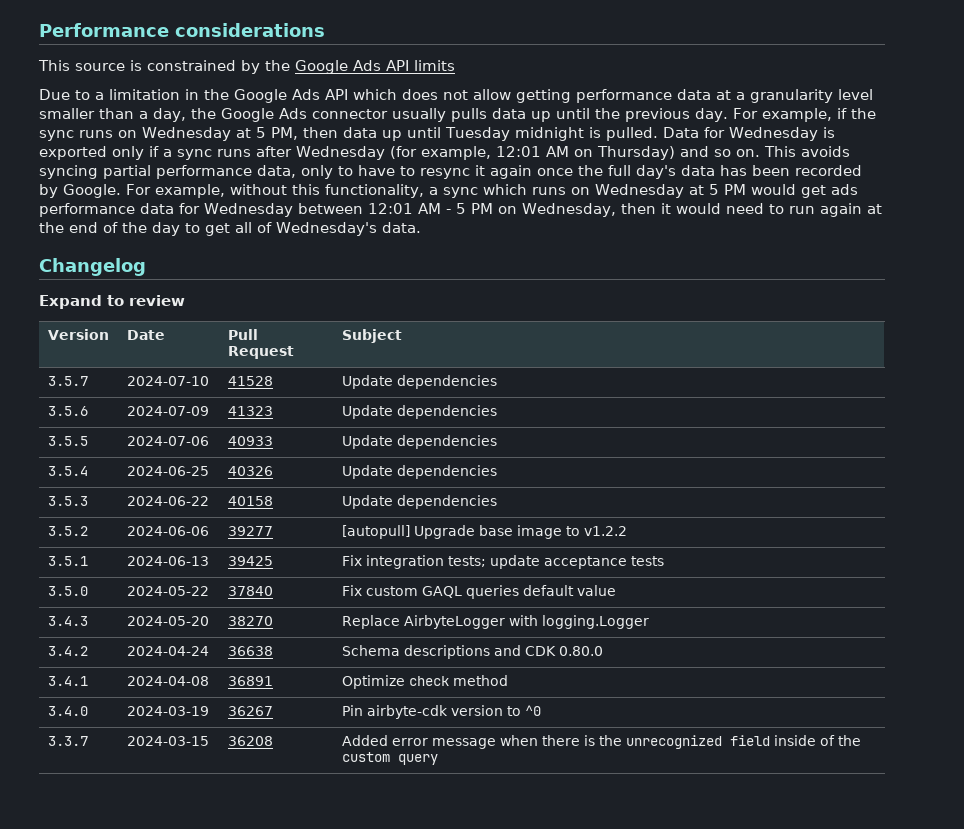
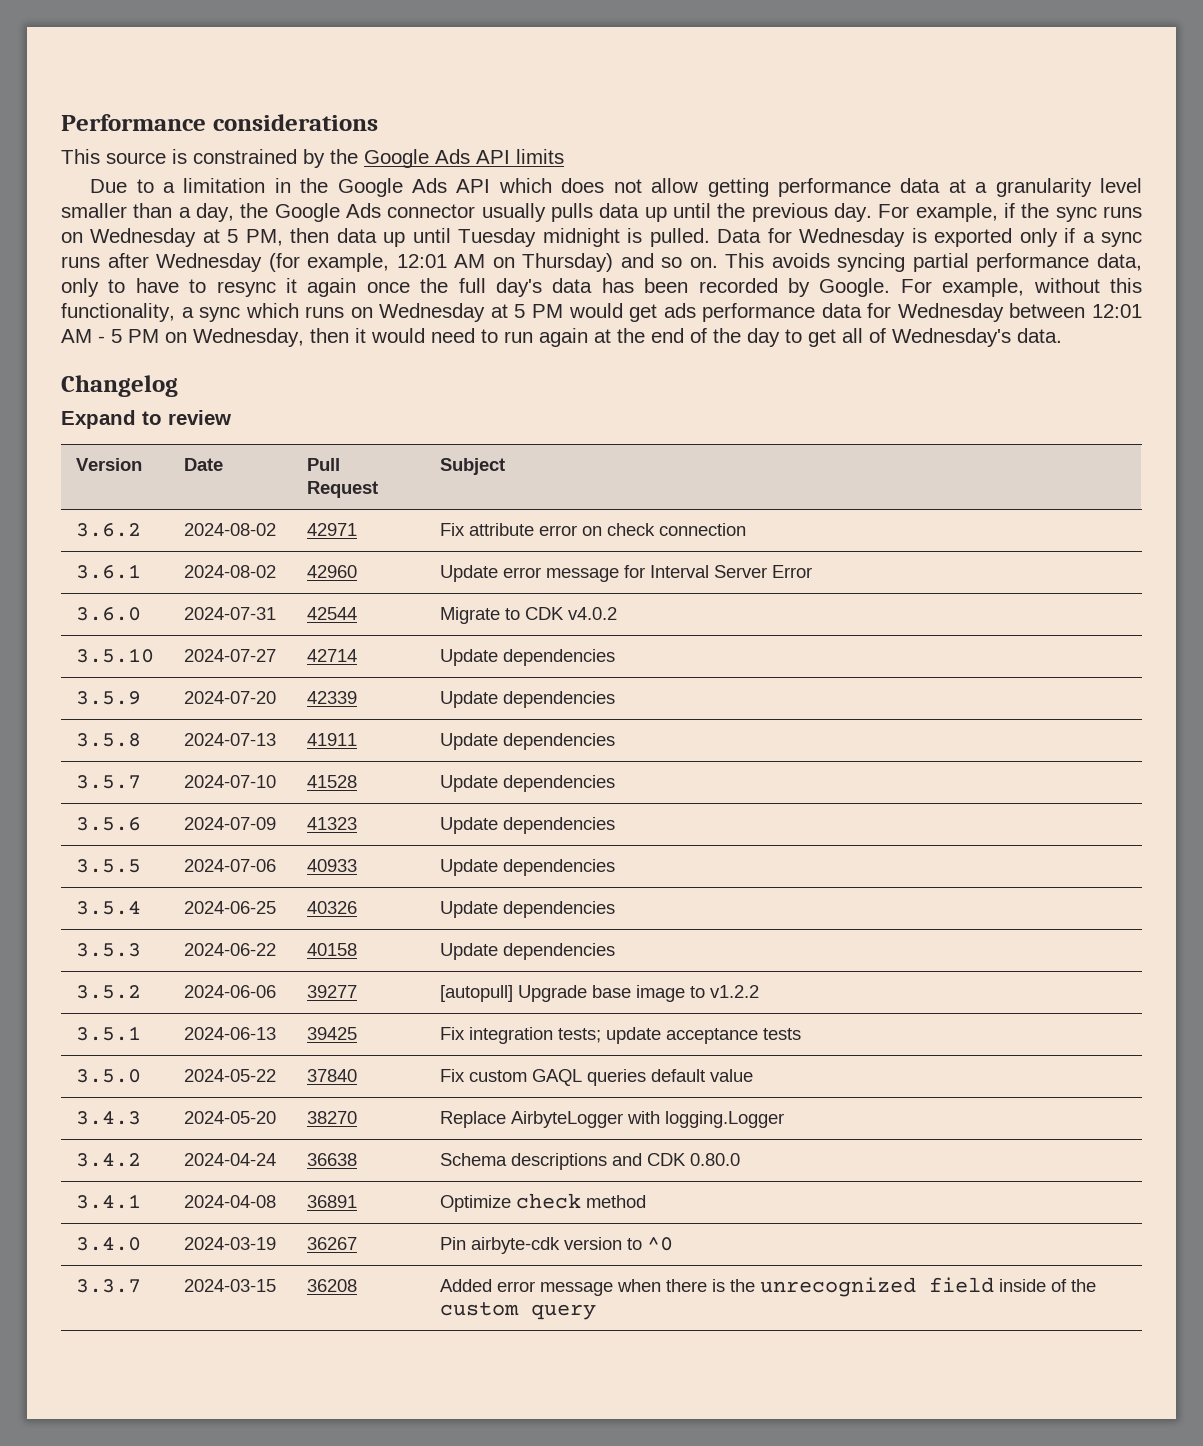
+ 3.6.2 | 2024-08-02 | 42971 | Fix attribute error on check connection
+ 3.6.1 | 2024-08-02 | 42960 | Update error message for Interval Server Error
+ 3.6.0 | 2024-07-31 | 42544 | Migrate to CDK v4.0.2
+ 3.5.10 | 2024-07-27 | 42714 | Update dependencies
+ 3.5.9 | 2024-07-20 | 42339 | Update dependencies
+ 3.5.8 | 2024-07-13 | 41911 | Update dependencies

